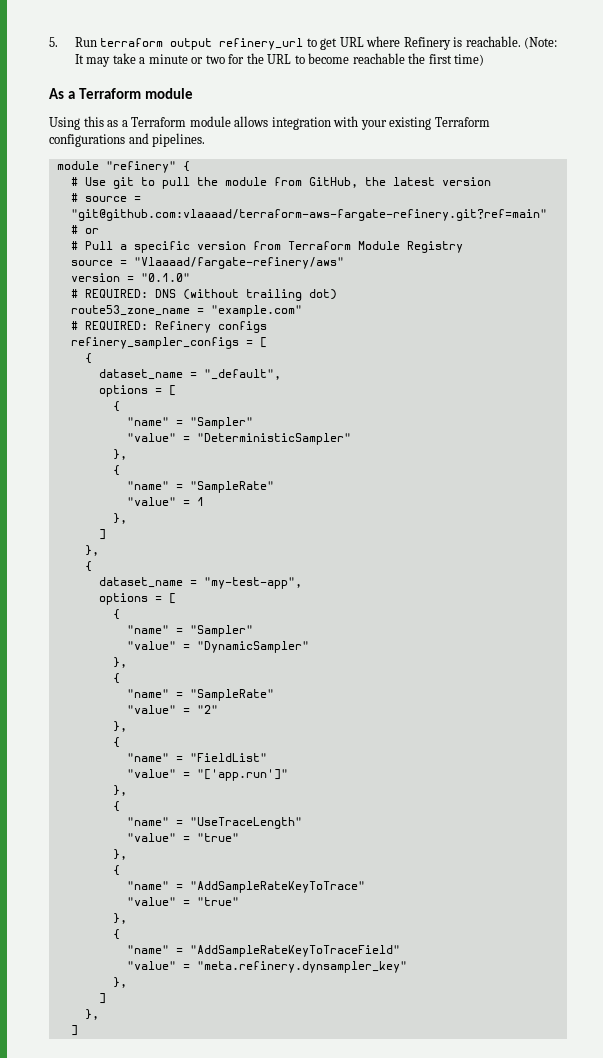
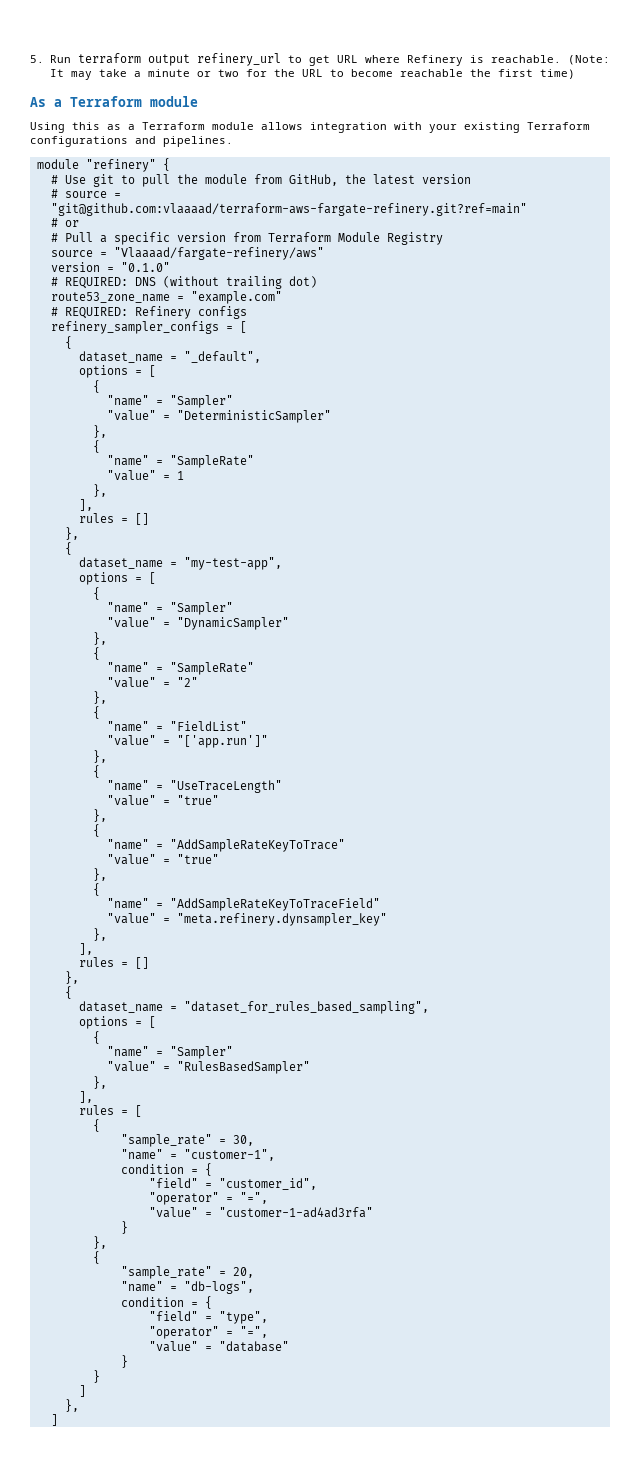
  "value" = 1
  },
- ]
+ ],
+ rules = []
  "value" = "meta.refinery.dynsampler_key"
  },
+ ],
+ rules = []
+ },
+ {
+ dataset_name = "dataset_for_rules_based_sampling",
+ options = [
+ {
+ "name" = "Sampler"
+ "value" = "RulesBasedSampler"
+ },
+ ],
+ rules = [
+ {
+ "sample_rate" = 30,
+ "name" = "customer-1",
+ condition = {
+ "field" = "customer_id",
+ "operator" = "=",
+ "value" = "customer-1-ad4ad3rfa"
+ }
+ },
+ {
+ "sample_rate" = 20,
+ "name" = "db-logs",
+ condition = {
+ "field" = "type",
+ "operator" = "=",
+ "value" = "database"
+ }
+ }

